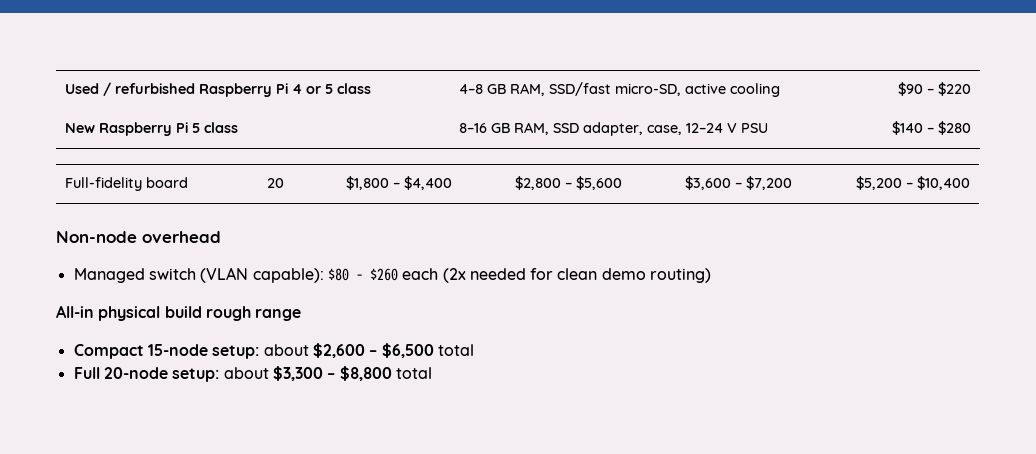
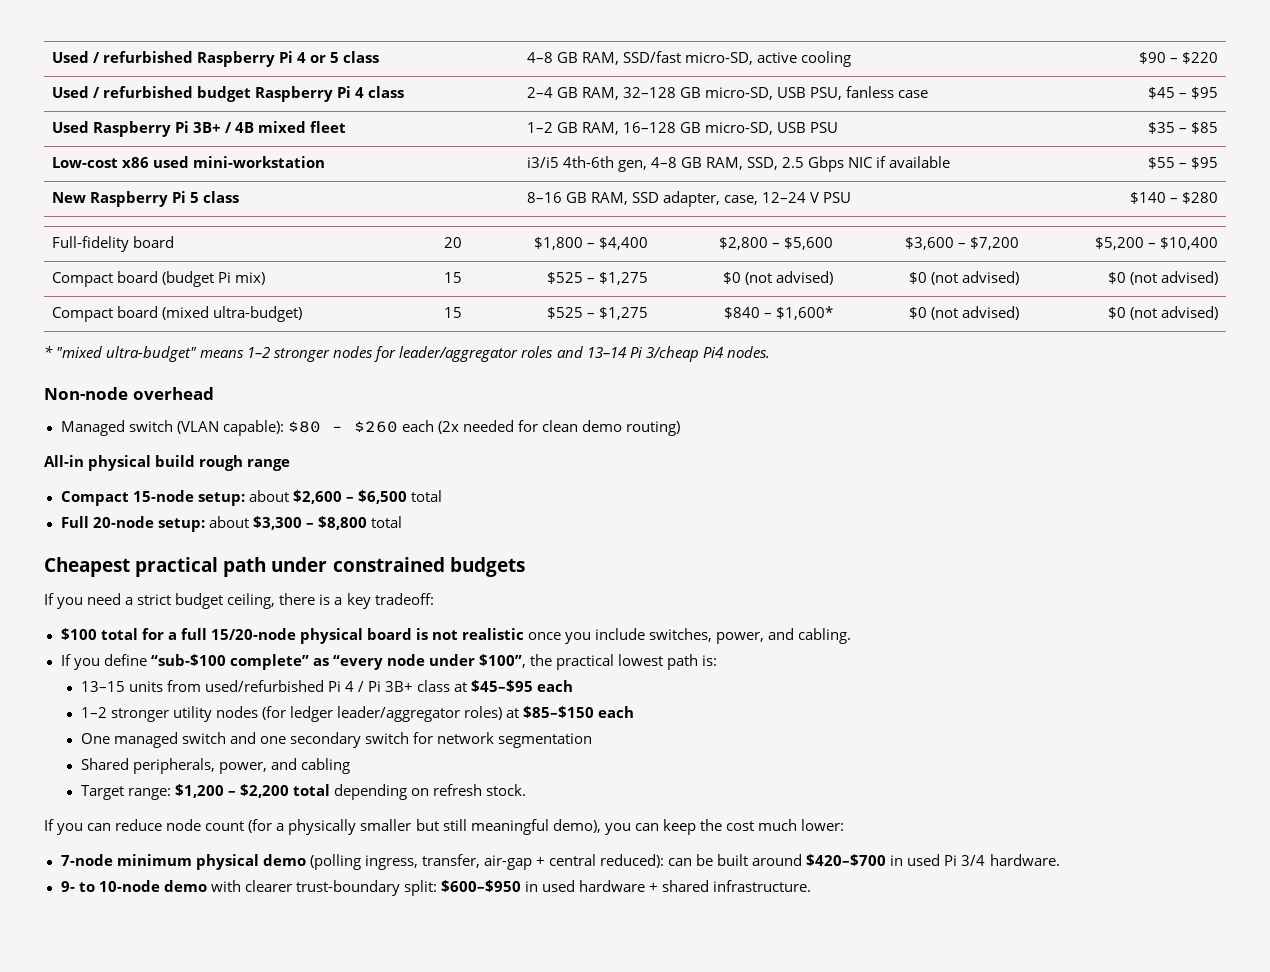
+ Used / refurbished budget Raspberry Pi 4 class | 2–4 GB RAM, 32–128 GB micro-SD, USB PSU, fanless case | $45 – $95
+ Used Raspberry Pi 3B+ / 4B mixed fleet | 1–2 GB RAM, 16–128 GB micro-SD, USB PSU | $35 – $85
+ Low-cost x86 used mini-workstation | i3/i5 4th-6th gen, 4–8 GB RAM, SSD, 2.5 Gbps NIC if available | $55 – $95
+ Compact board (budget Pi mix) | 15 | $525 – $1,275 | $0 (not advised) | $0 (not advised) | $0 (not advised)
+ Compact board (mixed ultra-budget) | 15 | $525 – $1,275 | $840 – $1,600* | $0 (not advised) | $0 (not advised)
+ * "mixed ultra-budget" means 1–2 stronger nodes for leader/aggregator roles and 13–14 Pi 3/cheap Pi4 nodes.
+ Cheapest practical path under constrained budgets
+ If you need a strict budget ceiling, there is a key tradeoff:
+ $100 total for a full 15/20-node physical board is not realistic once you include switches, power, and cabling.
+ If you define “sub-$100 complete” as “every node under $100”, the practical lowest path is:
+ 13–15 units from used/refurbished Pi 4 / Pi 3B+ class at $45–$95 each
+ 1–2 stronger utility nodes (for ledger leader/aggregator roles) at $85–$150 each
+ One managed switch and one secondary switch for network segmentation
+ Shared peripherals, power, and cabling
+ Target range: $1,200 – $2,200 total depending on refresh stock.
+ If you can reduce node count (for a physically smaller but still meaningful demo), you can keep the cost much lower:
+ 7-node minimum physical demo (polling ingress, transfer, air-gap + central reduced): can be built around $420–$700 in used Pi 3/4 hardware.
+ 9- to 10-node demo with clearer trust-boundary split: $600–$950 in used hardware + shared infrastructure.

